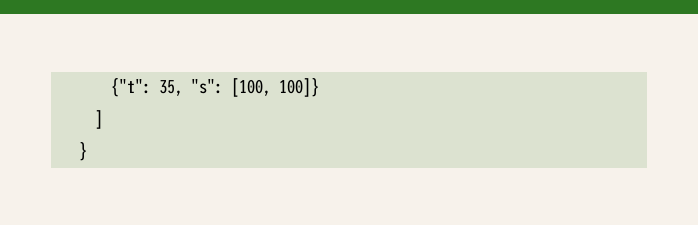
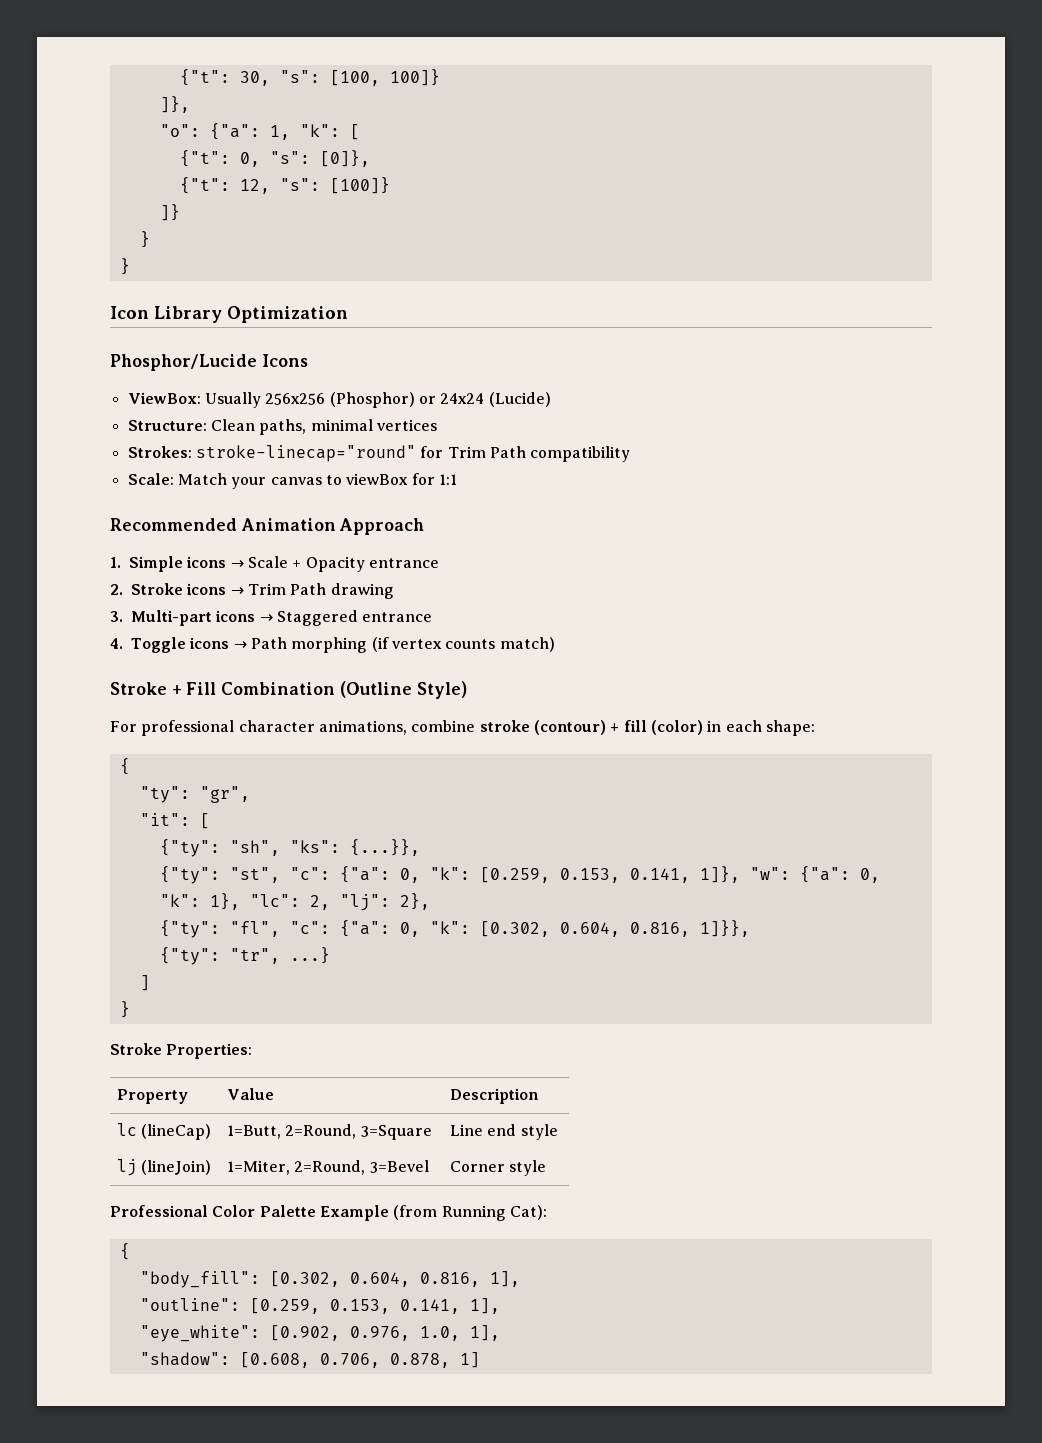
- {"t": 35, "s": [100, 100]}
+ {"t": 30, "s": [100, 100]}
+ ]},
+ "o": {"a": 1, "k": [
+ {"t": 0, "s": [0]},
+ {"t": 12, "s": [100]}
+ ]}
+ }
+ }
+ Icon Library Optimization
+ Phosphor/Lucide Icons
+ ViewBox: Usually 256x256 (Phosphor) or 24x24 (Lucide)
+ Structure: Clean paths, minimal vertices
+ Strokes: stroke-linecap="round" for Trim Path compatibility
+ Scale: Match your canvas to viewBox for 1:1
+ Recommended Animation Approach
+ 1. Simple icons → Scale + Opacity entrance
+ 2. Stroke icons → Trim Path drawing
+ 3. Multi-part icons → Staggered entrance
+ 4. Toggle icons → Path morphing (if vertex counts match)
+ Stroke + Fill Combination (Outline Style)
+ For professional character animations, combine stroke (contour) + fill (color) in each shape:
+ {
+ "ty": "gr",
+ "it": [
+ {"ty": "sh", "ks": {...}},
+ {"ty": "st", "c": {"a": 0, "k": [0.259, 0.153, 0.141, 1]}, "w": {"a": 0, "k": 1}, "lc": 2, "lj": 2},
+ {"ty": "fl", "c": {"a": 0, "k": [0.302, 0.604, 0.816, 1]}},
+ {"ty": "tr", ...}
  ]
  }
+ Stroke Properties:
+ Property | Value | Description
+ lc (lineCap) | 1=Butt, 2=Round, 3=Square | Line end style
+ lj (lineJoin) | 1=Miter, 2=Round, 3=Bevel | Corner style
+ Professional Color Palette Example (from Running Cat):
+ {
+ "body_fill": [0.302, 0.604, 0.816, 1],
+ "outline": [0.259, 0.153, 0.141, 1],
+ "eye_white": [0.902, 0.976, 1.0, 1],
+ "shadow": [0.608, 0.706, 0.878, 1]

